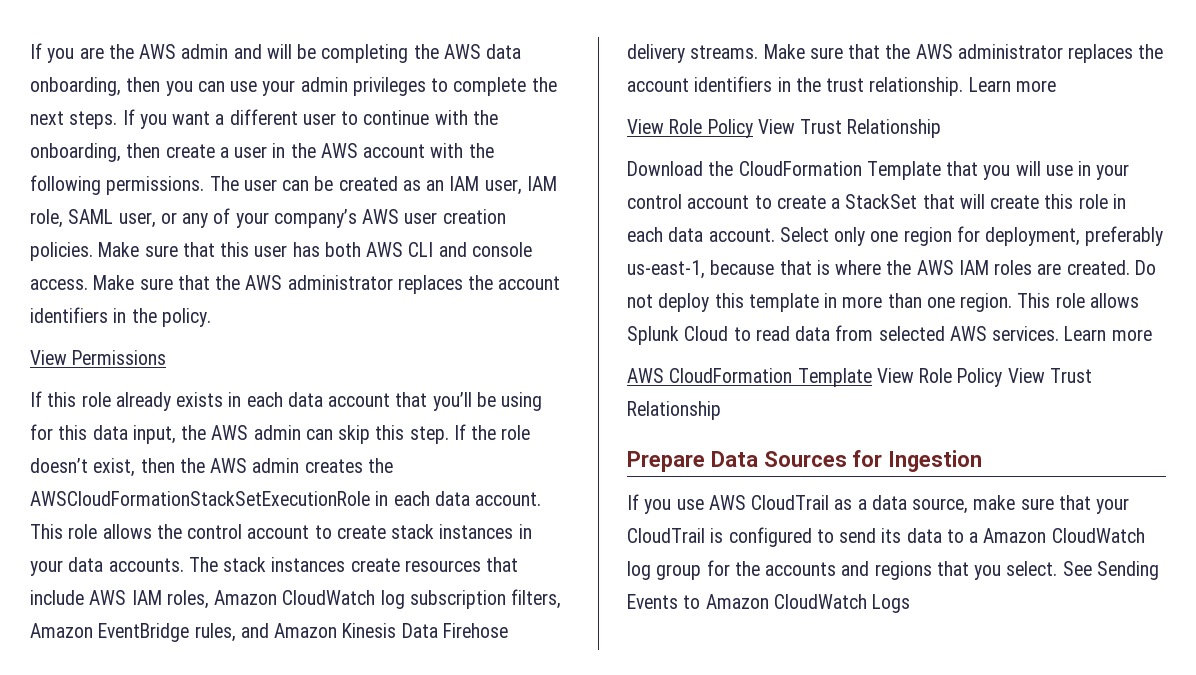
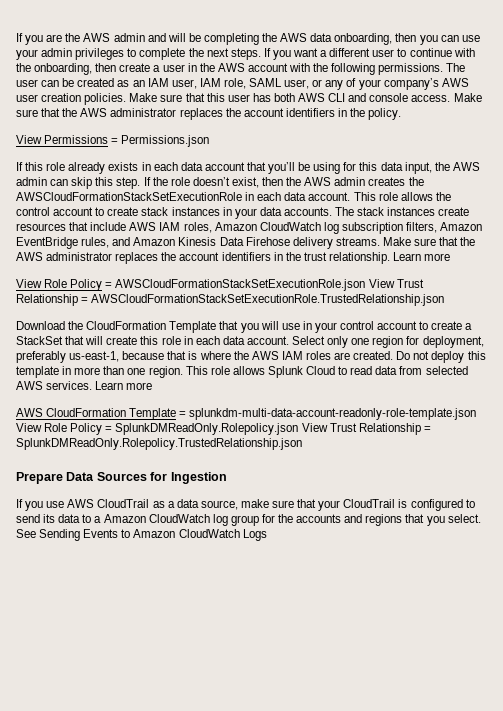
- View Permissions
+ View Permissions = Permissions.json
  Make sure that the AWS administrator replaces the account identifiers in the trust relationship. Learn more
- View Role Policy View Trust Relationship
+ View Role Policy = AWSCloudFormationStackSetExecutionRole.json View Trust Relationship = AWSCloudFormationStackSetExecutionRole.TrustedRelationship.json
- AWS CloudFormation Template View Role Policy View Trust Relationship
+ AWS CloudFormation Template = splunkdm-multi-data-account-readonly-role-template.json View Role Policy = SplunkDMReadOnly.Rolepolicy.json View Trust Relationship = SplunkDMReadOnly.Rolepolicy.TrustedRelationship.json

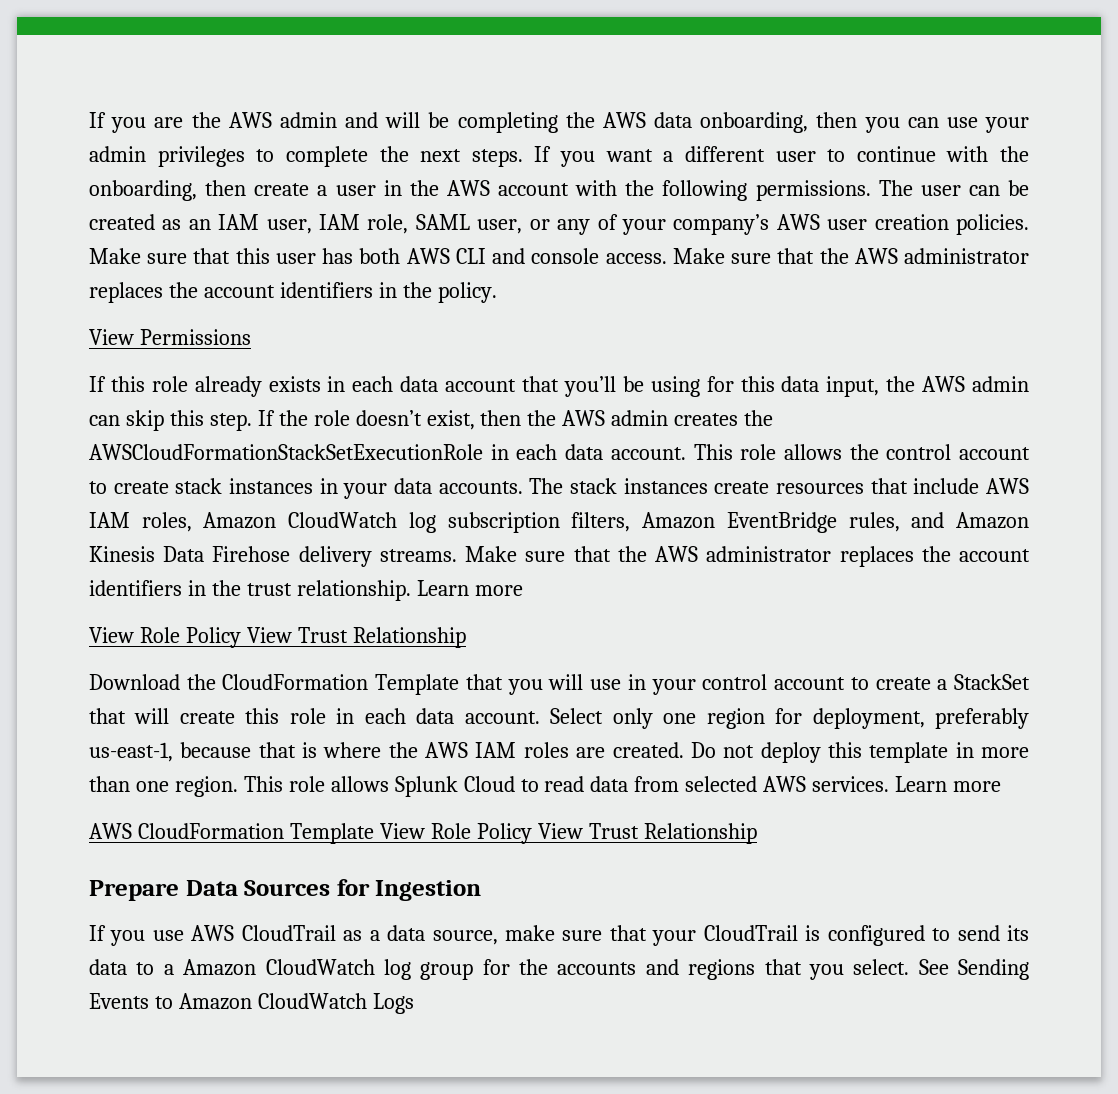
- View Permissions = Permissions.json
+ View Permissions
  Make sure that the AWS administrator replaces the account identifiers in the trust relationship. Learn more
- View Role Policy = AWSCloudFormationStackSetExecutionRole.json View Trust Relationship = AWSCloudFormationStackSetExecutionRole.TrustedRelationship.json
+ View Role Policy View Trust Relationship
- AWS CloudFormation Template = splunkdm-multi-data-account-readonly-role-template.json View Role Policy = SplunkDMReadOnly.Rolepolicy.json View Trust Relationship = SplunkDMReadOnly.Rolepolicy.TrustedRelationship.json
+ AWS CloudFormation Template View Role Policy View Trust Relationship

